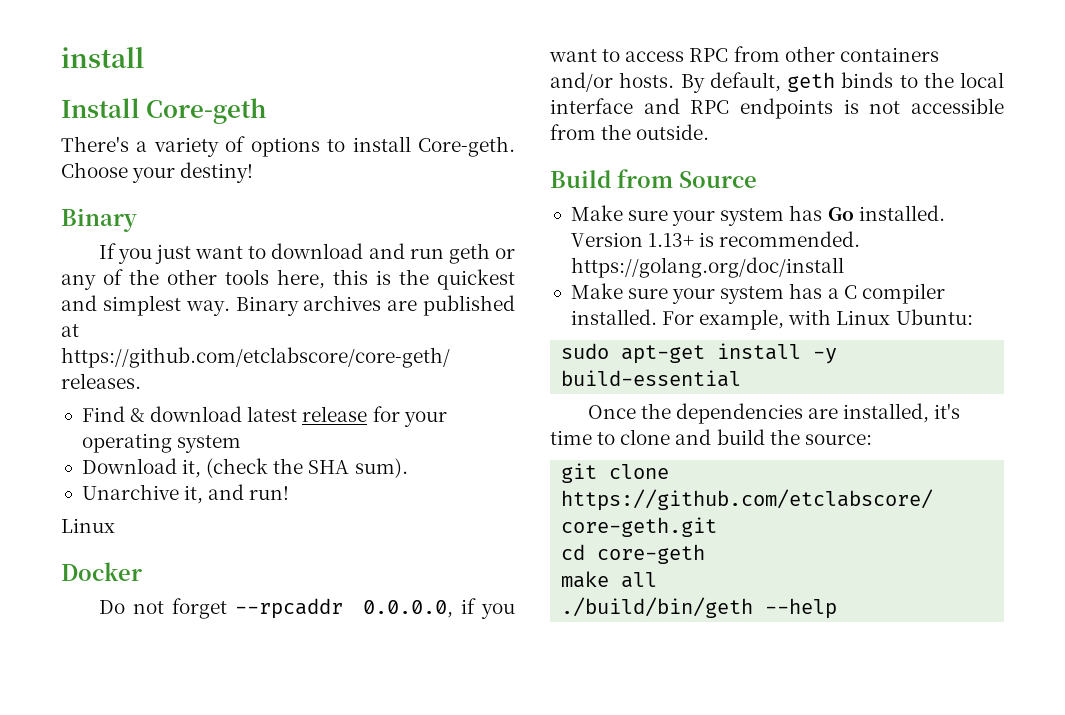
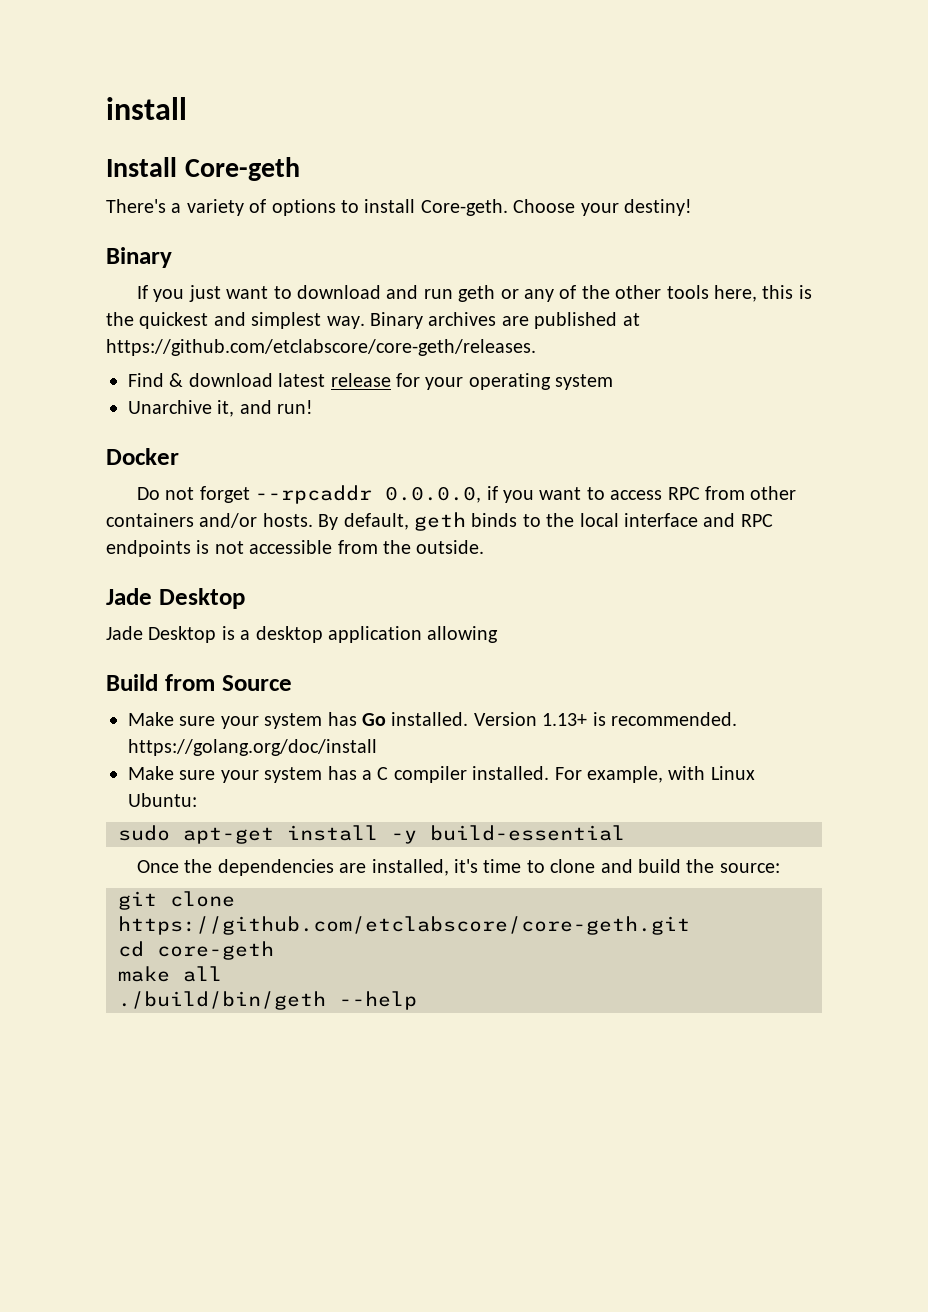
- Download it, (check the SHA sum).
  Unarchive it, and run!
- Linux
  By default, geth binds to the local interface and RPC endpoints is not accessible from the outside.
+ Jade Desktop
+ Jade Desktop is a desktop application allowing

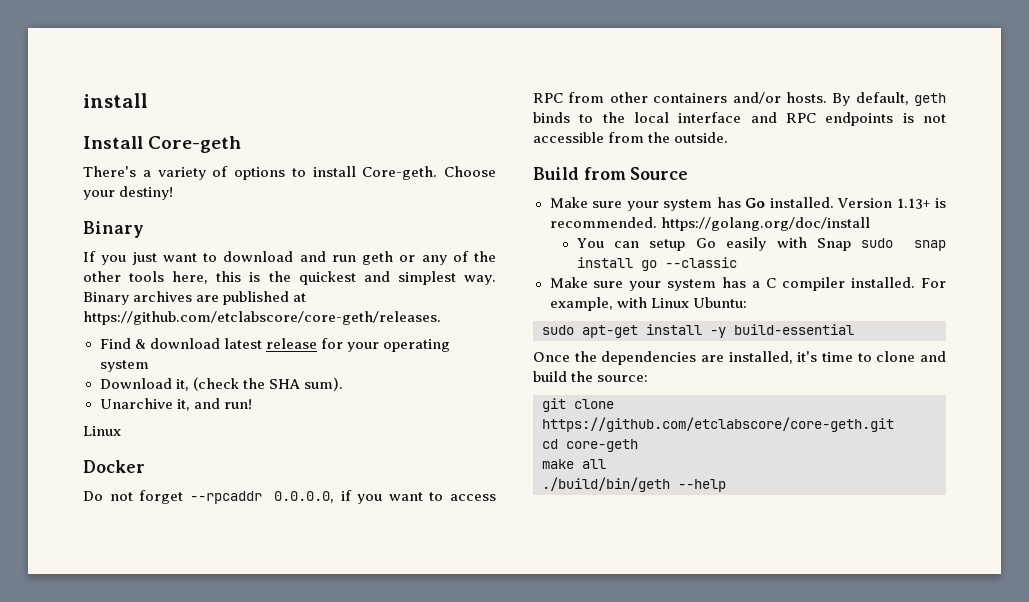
+ Download it, (check the SHA sum).
  Unarchive it, and run!
+ Linux
  By default, geth binds to the local interface and RPC endpoints is not accessible from the outside.
- Jade Desktop
- Jade Desktop is a desktop application allowing
+ You can setup Go easily with Snap sudo snap install go --classic

